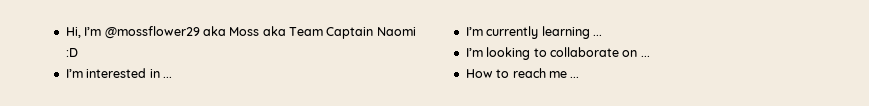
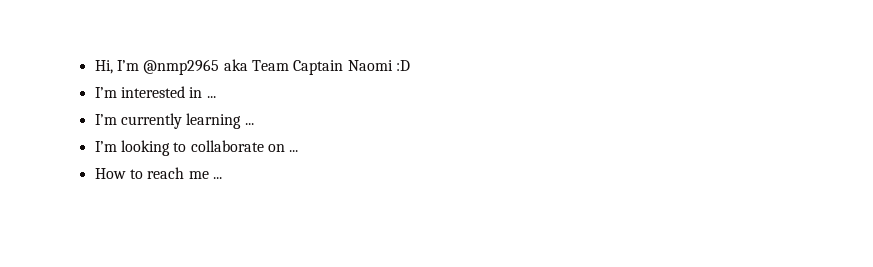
- Hi, I’m @mossflower29 aka Moss aka Team Captain Naomi :D
+ Hi, I’m @nmp2965 aka Team Captain Naomi :D

